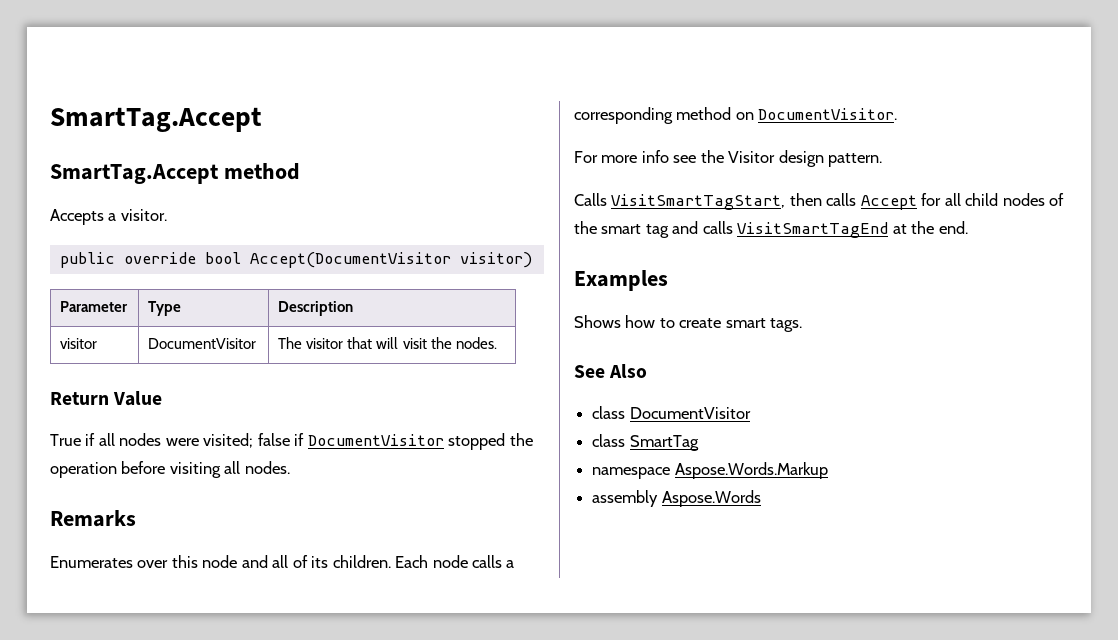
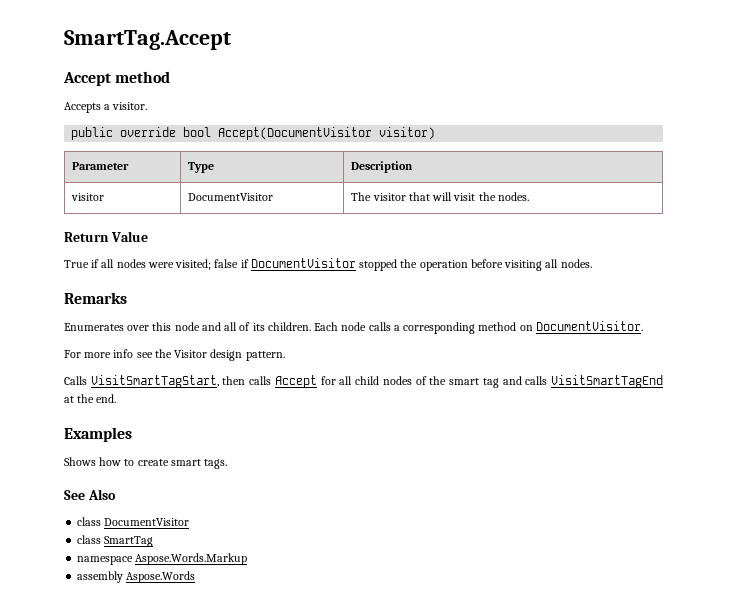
- SmartTag.Accept method
+ Accept method

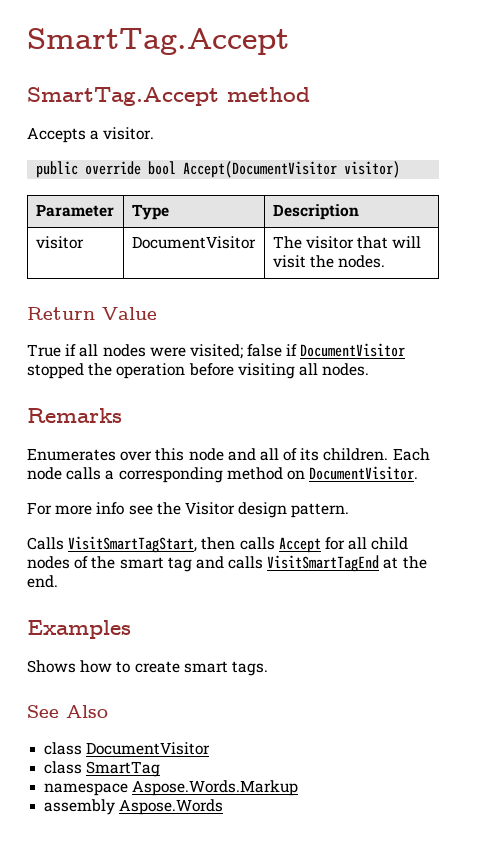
- Accept method
+ SmartTag.Accept method

